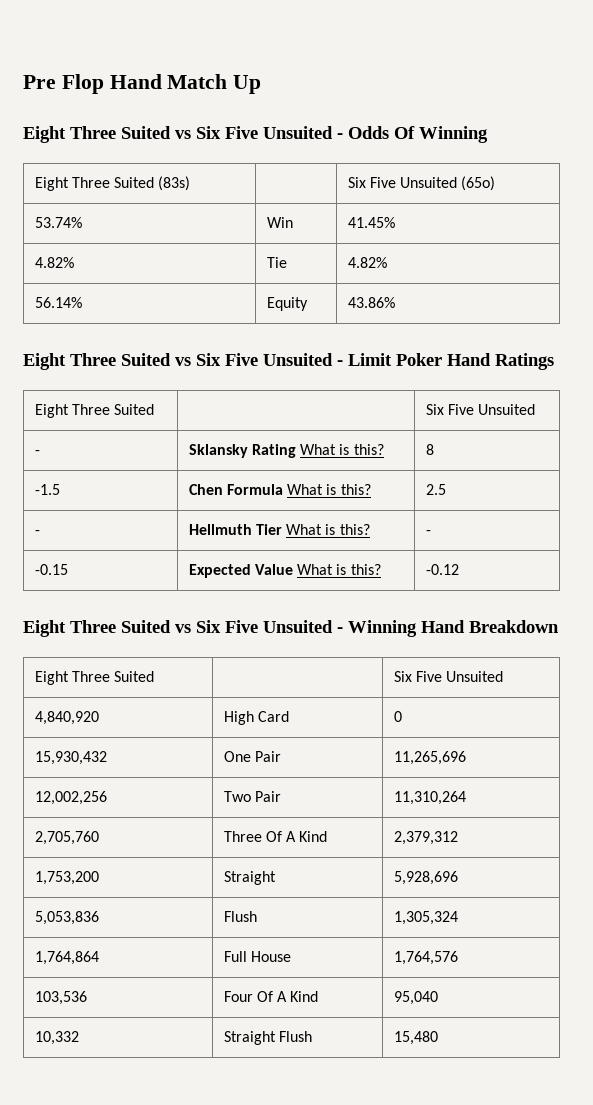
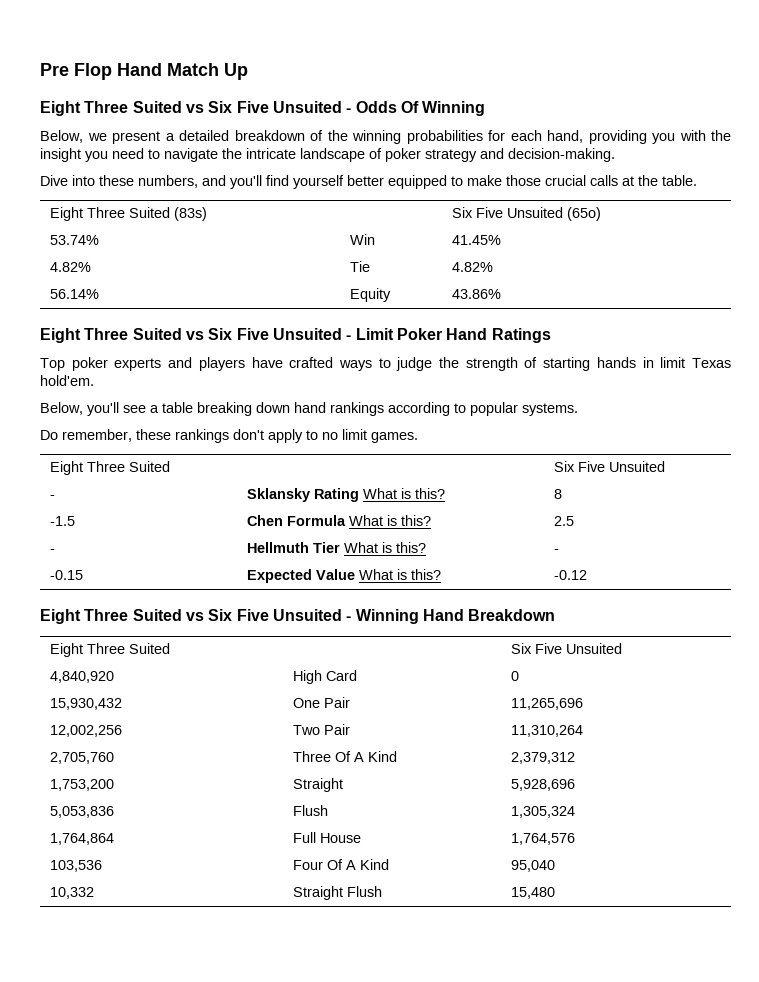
+ Below, we present a detailed breakdown of the winning probabilities for each hand, providing you with the insight you need to navigate the intricate landscape of poker strategy and decision-making.
+ Dive into these numbers, and you'll find yourself better equipped to make those crucial calls at the table.
+ Top poker experts and players have crafted ways to judge the strength of starting hands in limit Texas hold'em.
+ Below, you'll see a table breaking down hand rankings according to popular systems.
+ Do remember, these rankings don't apply to no limit games.

